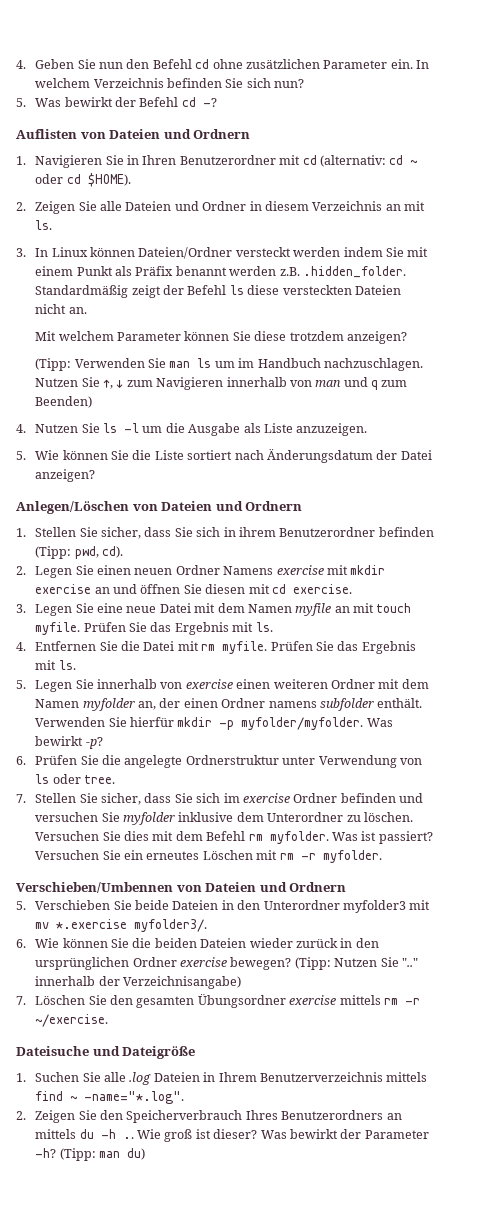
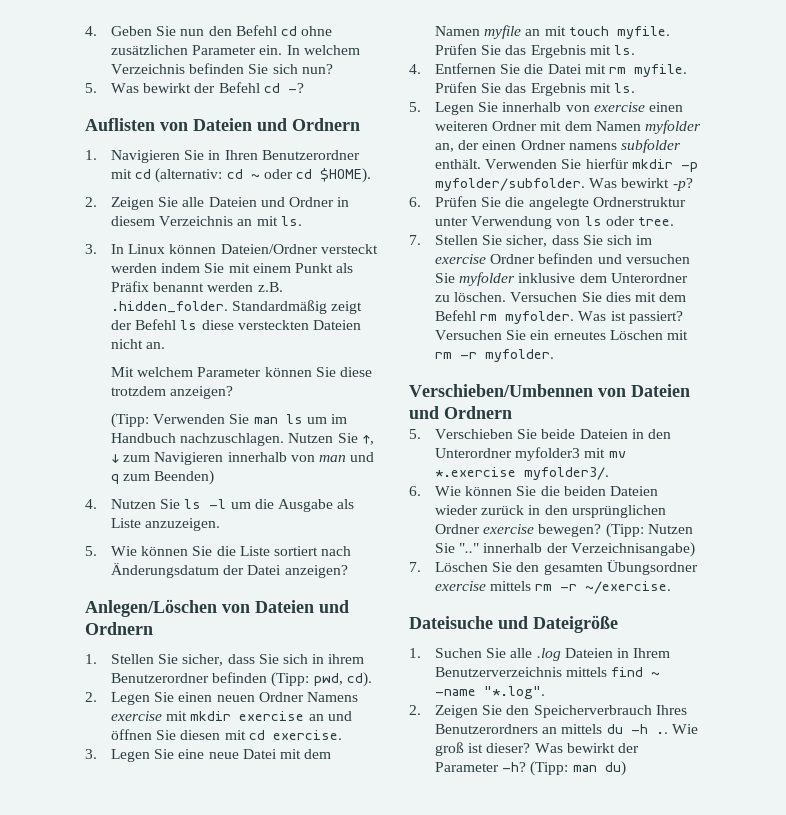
- Verwenden Sie hierfür mkdir -p myfolder/myfolder.
+ Verwenden Sie hierfür mkdir -p myfolder/subfolder.
- 1. Suchen Sie alle .log Dateien in Ihrem Benutzerverzeichnis mittels find ~ -name="*.log".
+ 1. Suchen Sie alle .log Dateien in Ihrem Benutzerverzeichnis mittels find ~ -name "*.log".

